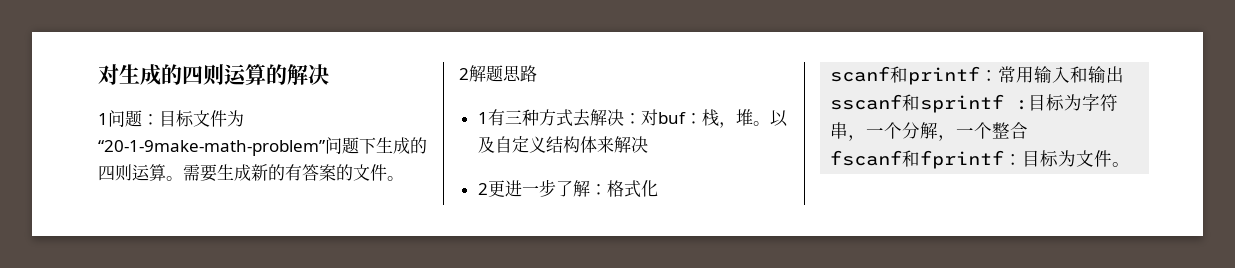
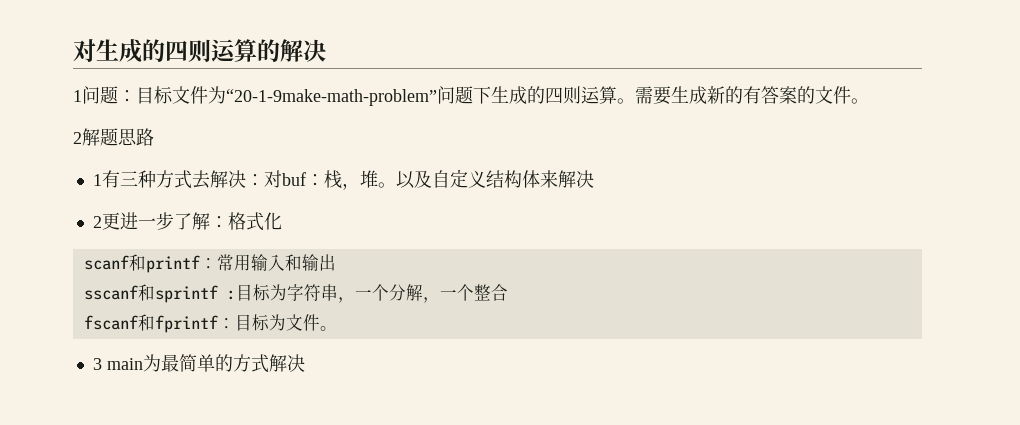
+ 3 main为最简单的方式解决

